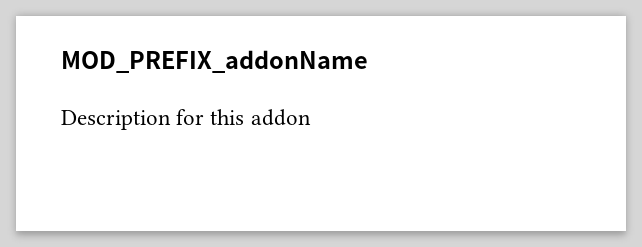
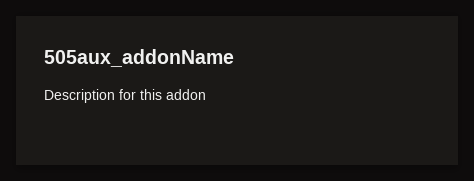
- MOD_PREFIX_addonName
+ 505aux_addonName

